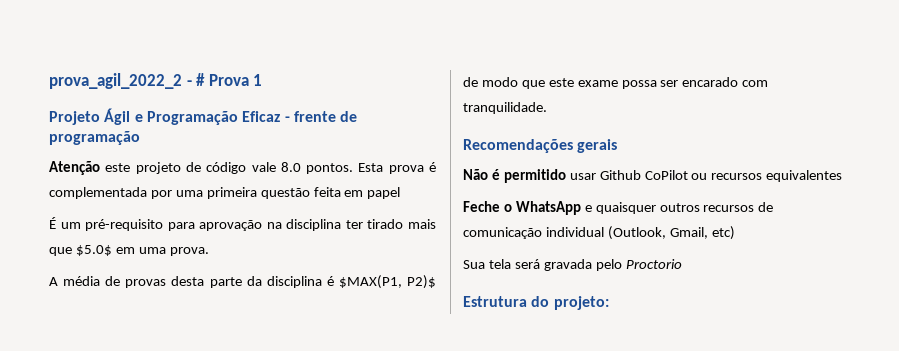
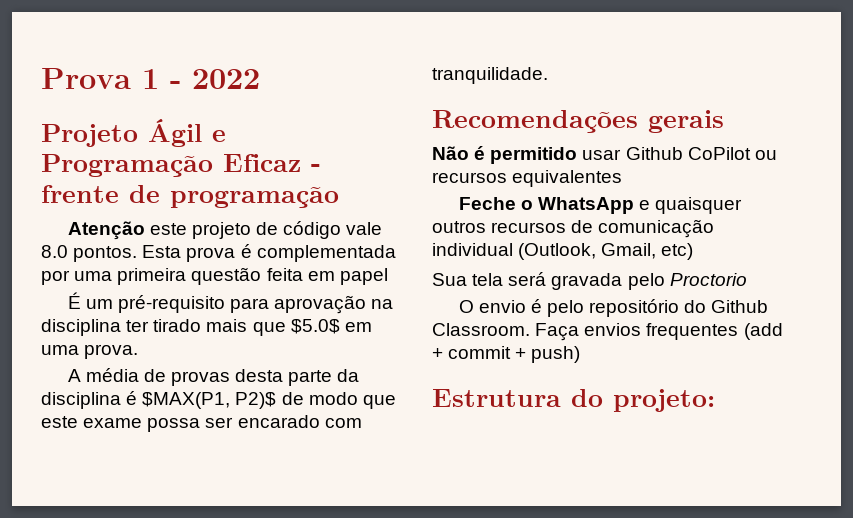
- prova_agil_2022_2 - # Prova 1
+ Prova 1 - 2022
+ O envio é pelo repositório do Github Classroom. Faça envios frequentes (add + commit + push)

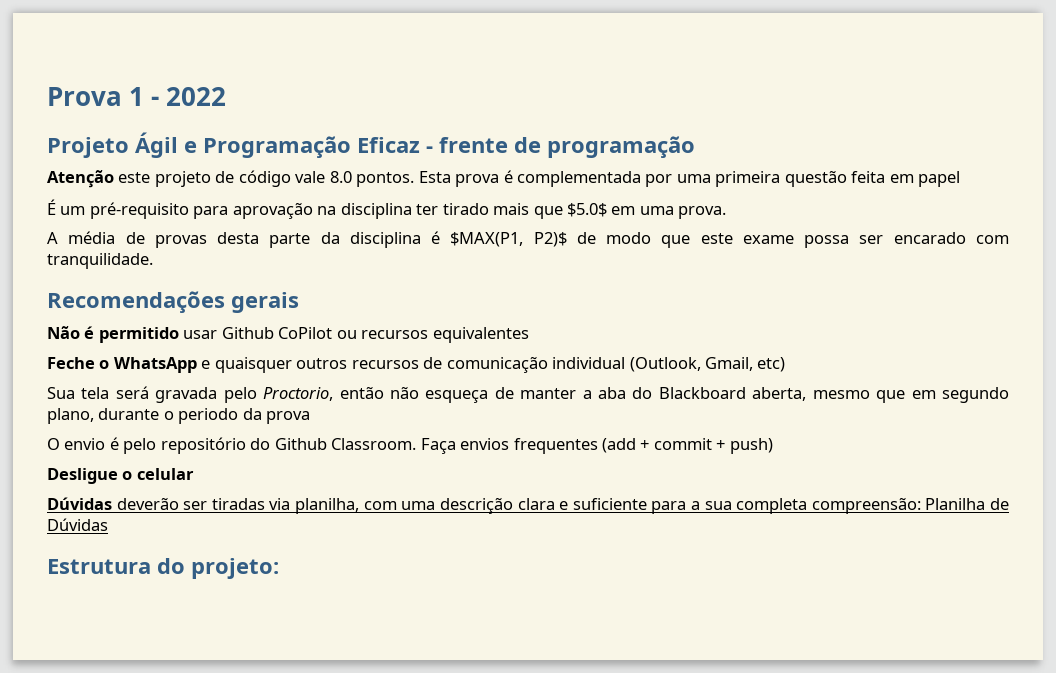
- Sua tela será gravada pelo Proctorio
+ Sua tela será gravada pelo Proctorio, então não esqueça de manter a aba do Blackboard aberta, mesmo que em segundo plano, durante o periodo da prova
+ Desligue o celular
+ Dúvidas deverão ser tiradas via planilha, com uma descrição clara e suficiente para a sua completa compreensão: Planilha de Dúvidas

